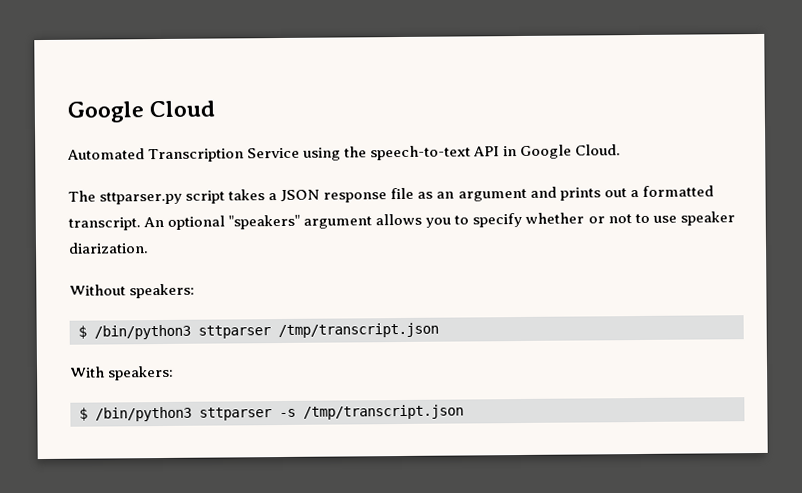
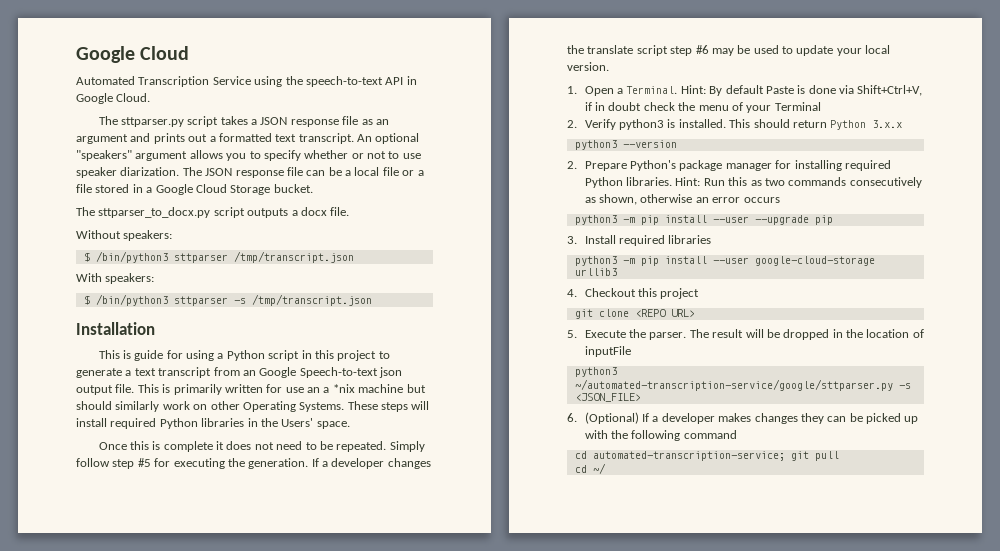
- The sttparser.py script takes a JSON response file as an argument and prints out a formatted transcript.
+ The sttparser.py script takes a JSON response file as an argument and prints out a formatted text transcript.
+ The JSON response file can be a local file or a file stored in a Google Cloud Storage bucket.
+ The sttparser_to_docx.py script outputs a docx file.
+ Installation
+ This is guide for using a Python script in this project to generate a text transcript from an Google Speech-to-text json output file. This is primarily written for use an a *nix machine but should similarly work on other Operating Systems. These steps will install required Python libraries in the Users' space.
+ Once this is complete it does not need to be repeated. Simply follow step #5 for executing the generation. If a developer changes the translate script step #6 may be used to update your local version.
+ 1. Open a Terminal. Hint: By default Paste is done via Shift+Ctrl+V, if in doubt check the menu of your Terminal
+ 2. Verify python3 is installed. This should return Python 3.x.x
+ python3 --version
+ 2. Prepare Python's package manager for installing required Python libraries. Hint: Run this as two commands consecutively as shown, otherwise an error occurs
+ python3 -m pip install --user --upgrade pip
+ 3. Install required libraries
+ python3 -m pip install --user google-cloud-storage urllib3
+ 4. Checkout this project
+ git clone <REPO URL>
+ 5. Execute the parser. The result will be dropped in the location of inputFile
+ python3 ~/automated-transcription-service/google/sttparser.py -s <JSON_FILE>
+ 6. (Optional) If a developer makes changes they can be picked up with the following command
+ cd automated-transcription-service; git pull
+ cd ~/

